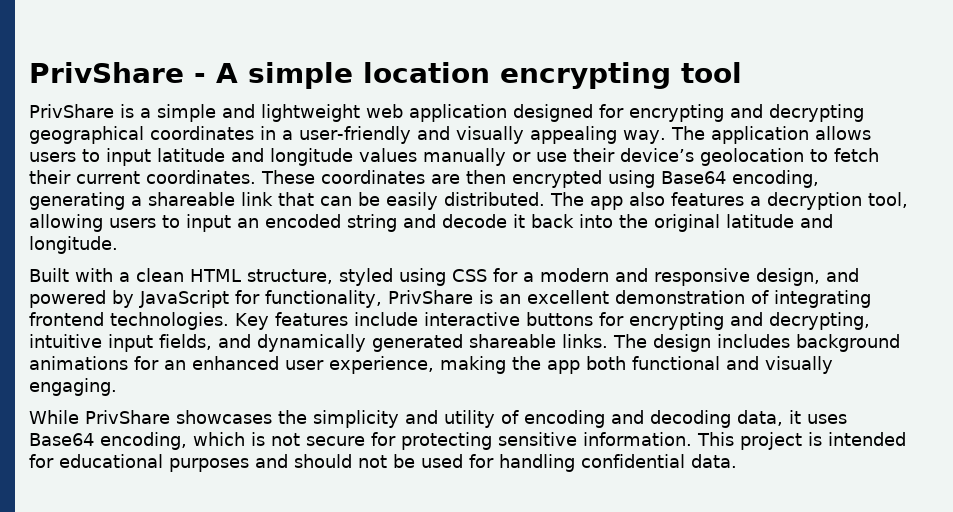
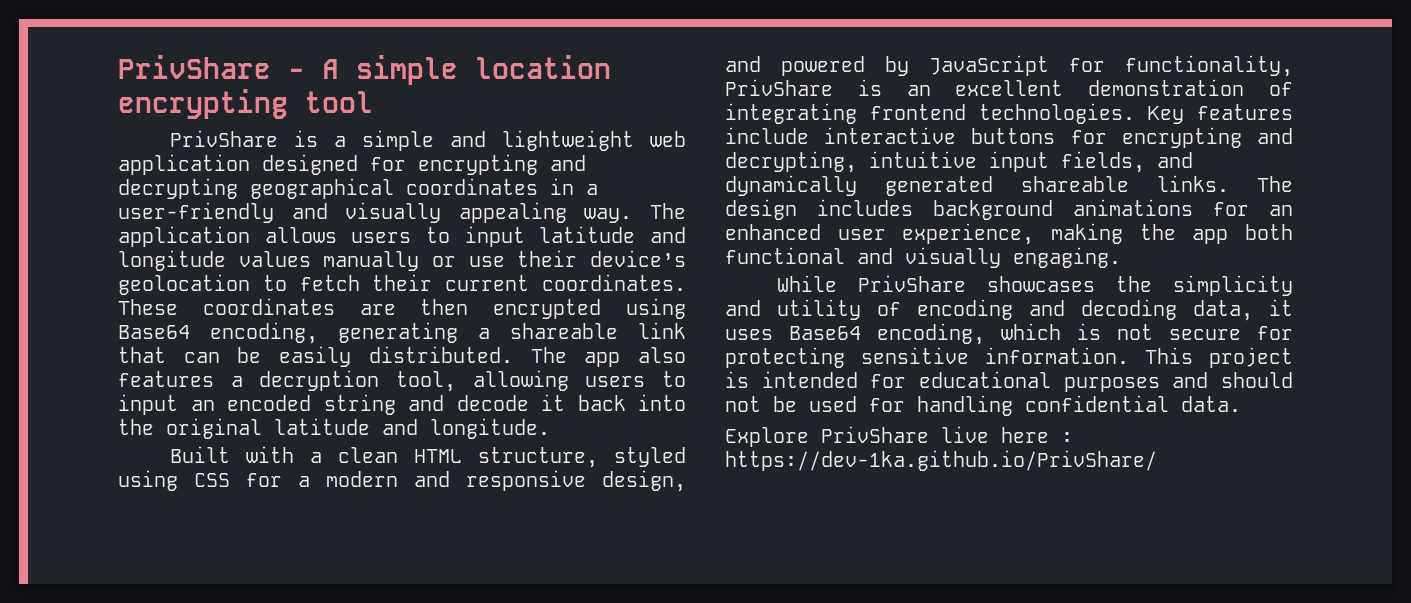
+ Explore PrivShare live here : https://dev-1ka.github.io/PrivShare/

